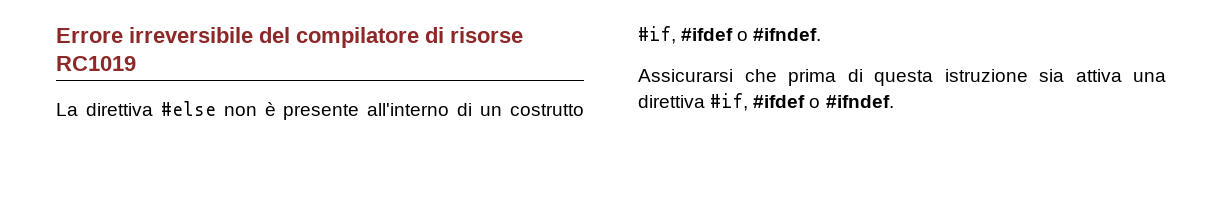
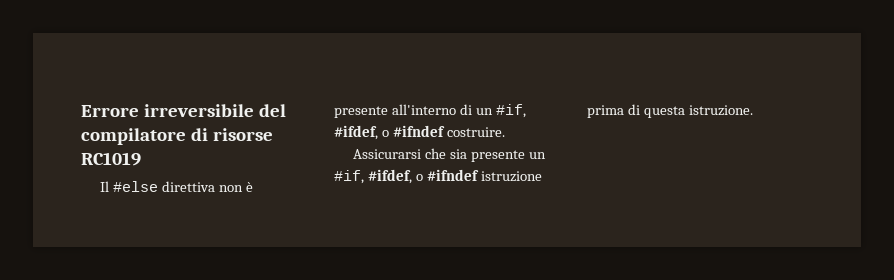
- La direttiva #else non è presente all'interno di un costrutto #if, #ifdef o #ifndef.
- Assicurarsi che prima di questa istruzione sia attiva una direttiva #if, #ifdef o #ifndef.
+ Il #else direttiva non è presente all'interno di un #if, #ifdef, o #ifndef costruire.
+ Assicurarsi che sia presente un #if, #ifdef, o #ifndef istruzione prima di questa istruzione.

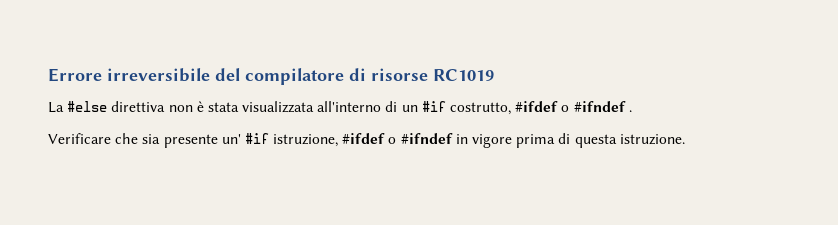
- Il #else direttiva non è presente all'interno di un #if, #ifdef, o #ifndef costruire.
- Assicurarsi che sia presente un #if, #ifdef, o #ifndef istruzione prima di questa istruzione.
+ La #else direttiva non è stata visualizzata all'interno di un #if costrutto, #ifdef o #ifndef .
+ Verificare che sia presente un' #if istruzione, #ifdef o #ifndef in vigore prima di questa istruzione.

